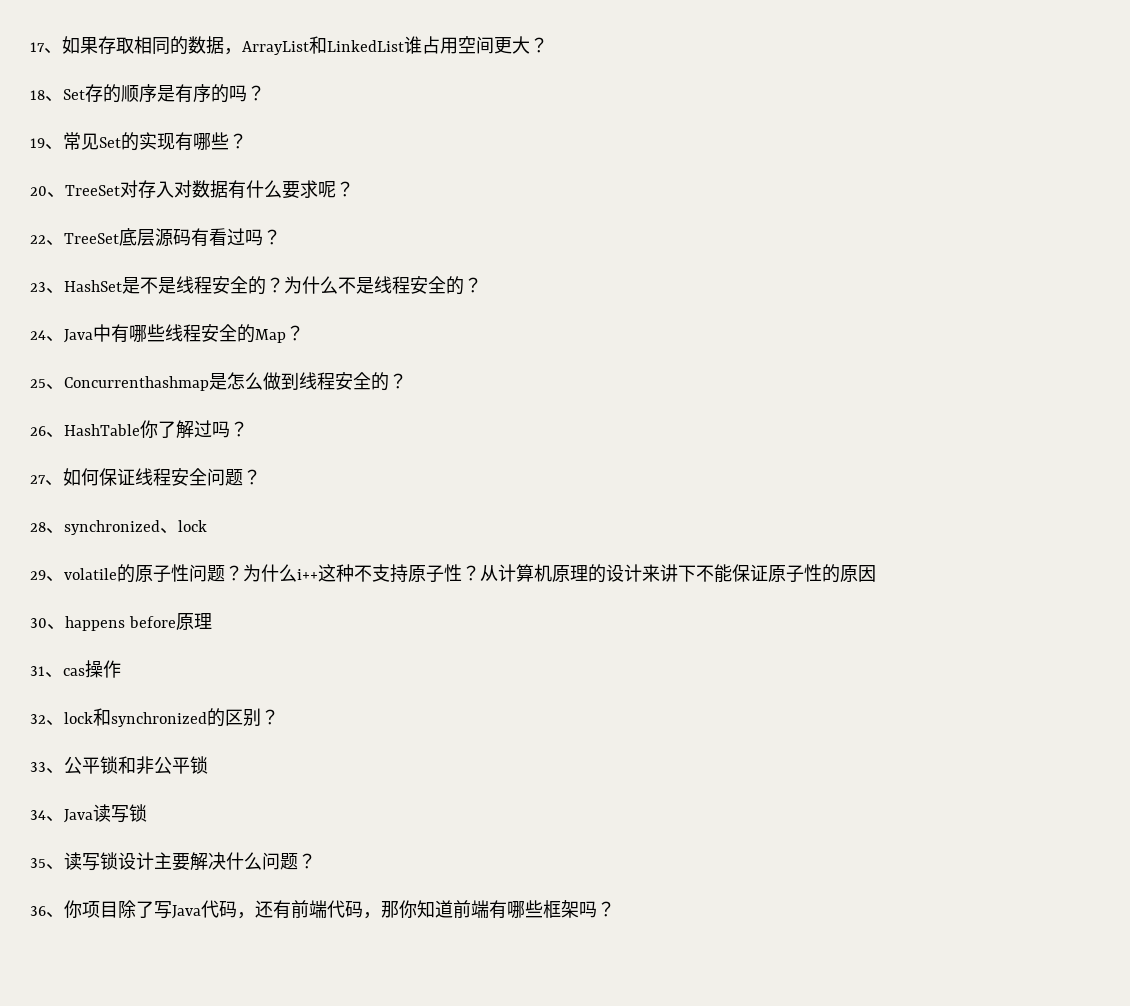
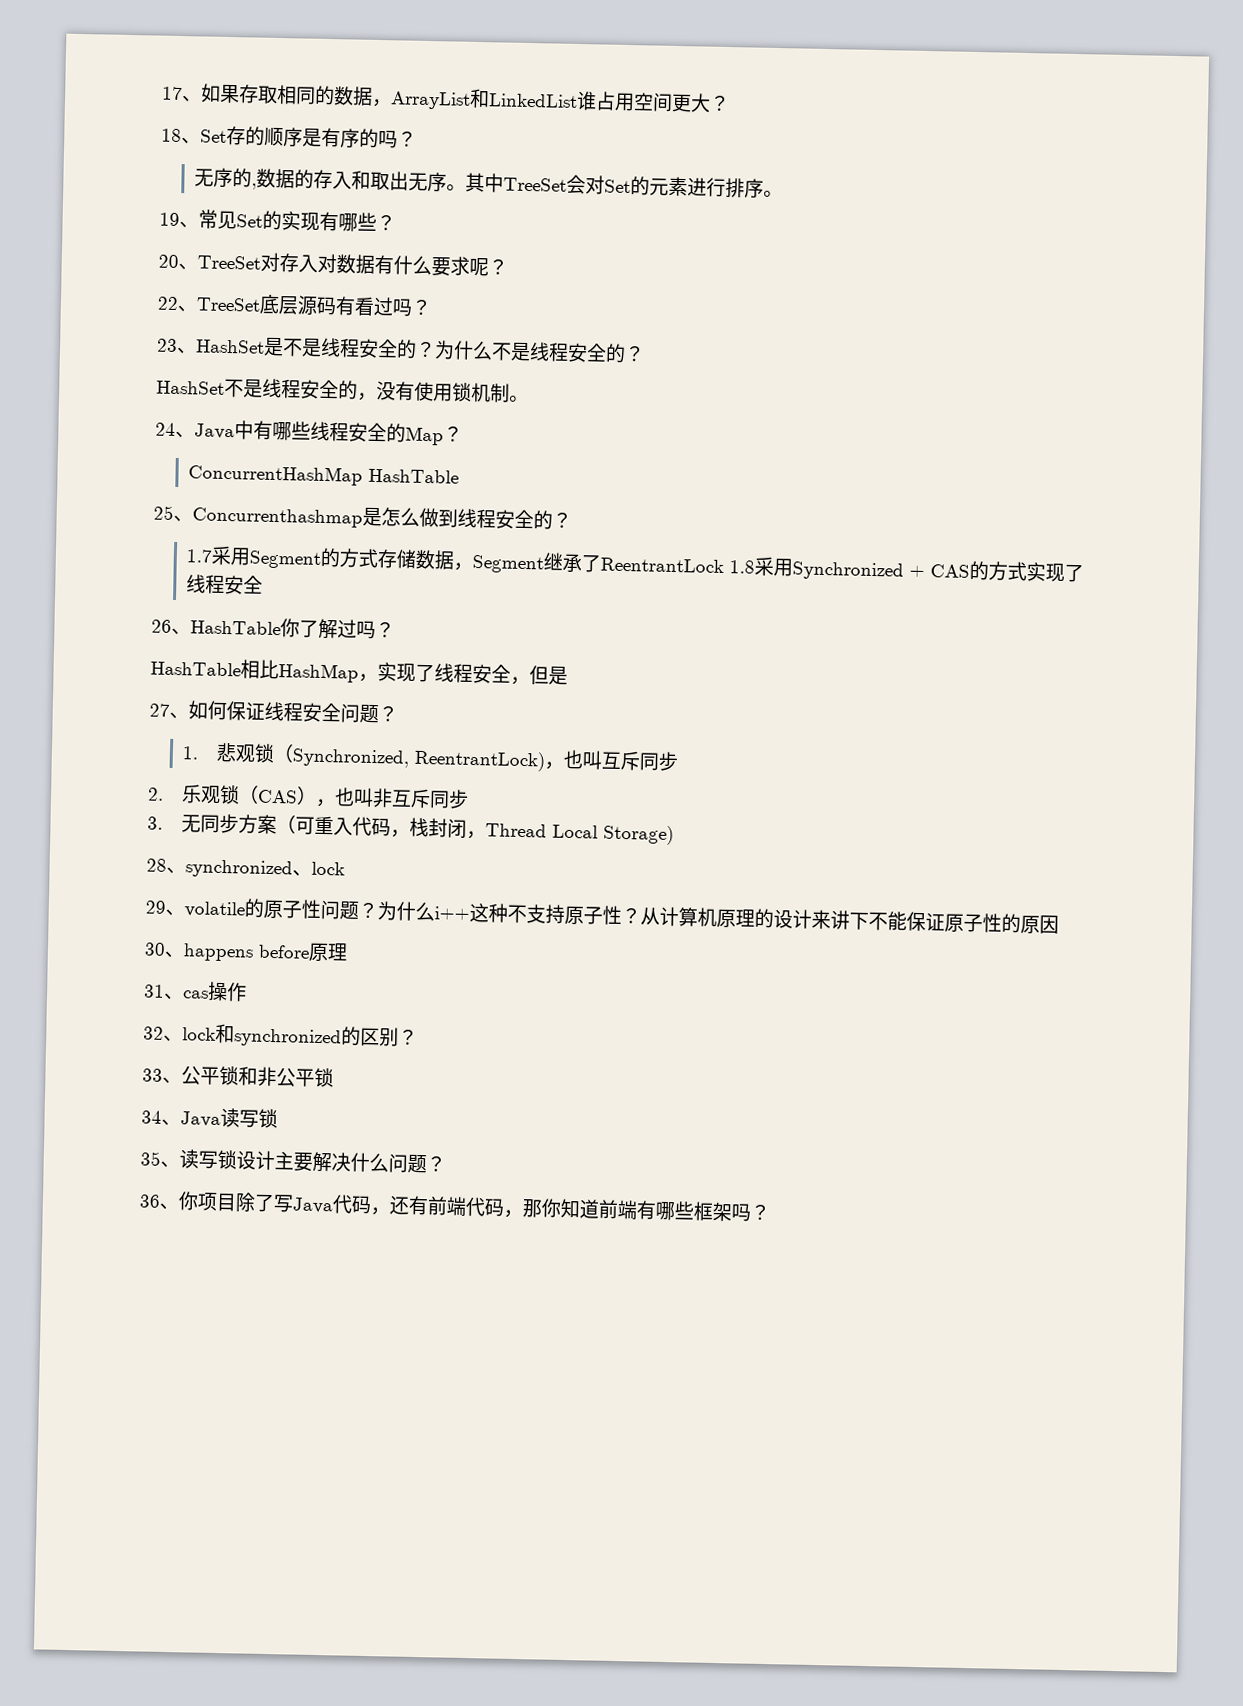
+ 无序的,数据的存入和取出无序。其中TreeSet会对Set的元素进行排序。
+ HashSet不是线程安全的，没有使用锁机制。
+ ConcurrentHashMap HashTable
+ 1.7采用Segment的方式存储数据，Segment继承了ReentrantLock 1.8采用Synchronized + CAS的方式实现了线程安全
+ HashTable相比HashMap，实现了线程安全，但是
+ 1.悲观锁（Synchronized, ReentrantLock)，也叫互斥同步
+ 2.乐观锁（CAS），也叫非互斥同步
+ 3.无同步方案（可重入代码，栈封闭，Thread Local Storage)

